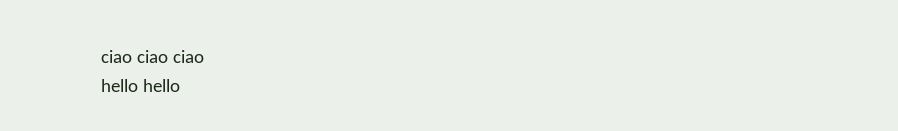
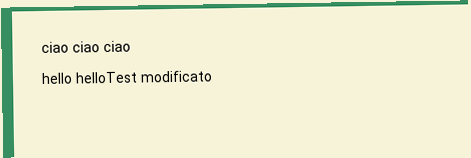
- hello hello
+ hello helloTest modificato

